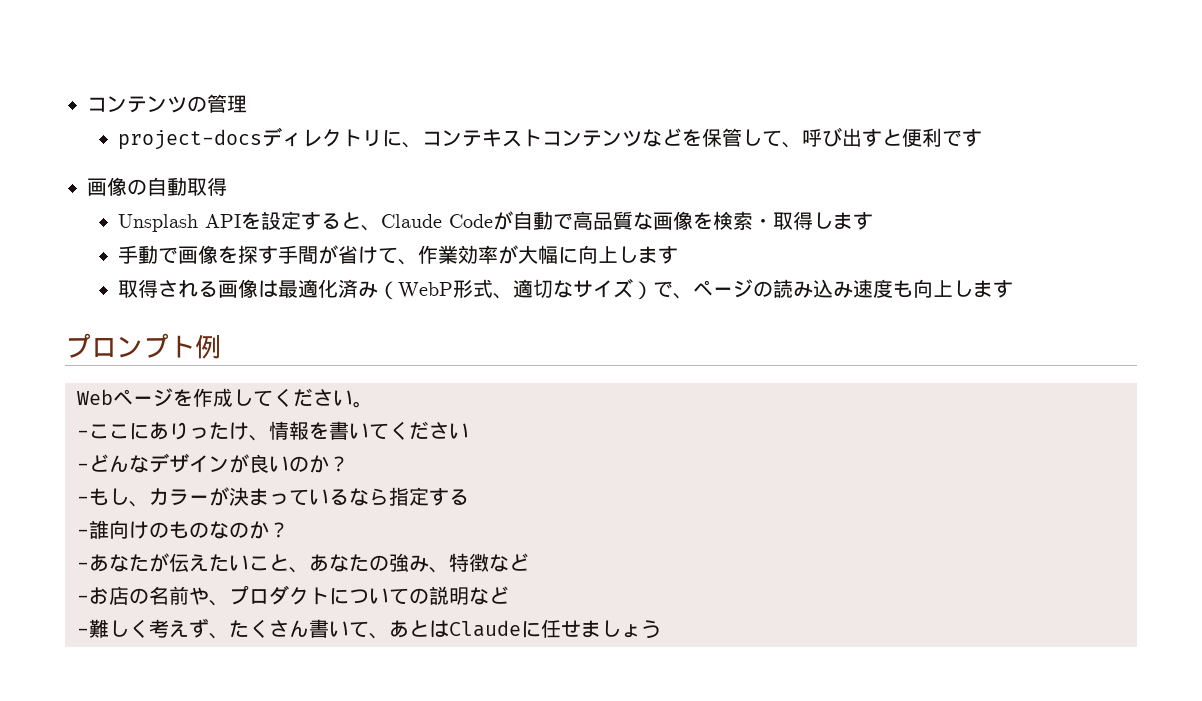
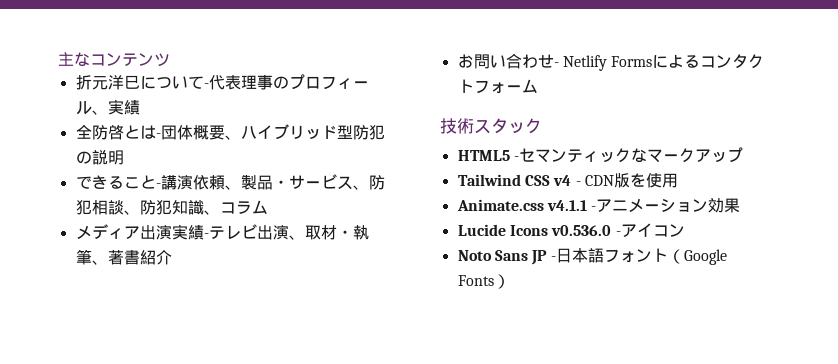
- コンテンツの管理
- project-docsディレクトリに、コンテキストコンテンツなどを保管して、呼び出すと便利です
- 画像の自動取得
- Unsplash APIを設定すると、Claude Codeが自動で高品質な画像を検索・取得します
- 手動で画像を探す手間が省けて、作業効率が大幅に向上します
- 取得される画像は最適化済み（WebP形式、適切なサイズ）で、ページの読み込み速度も向上します
- プロンプト例
- Webページを作成してください。
- -ここにありったけ、情報を書いてください
- -どんなデザインが良いのか？
- -もし、カラーが決まっているなら指定する
- -誰向けのものなのか？
- -あなたが伝えたいこと、あなたの強み、特徴など
- -お店の名前や、プロダクトについての説明など
- -難しく考えず、たくさん書いて、あとはClaudeに任せましょう
+ 主なコンテンツ
+ 折元洋巳について-代表理事のプロフィール、実績
+ 全防啓とは-団体概要、ハイブリッド型防犯の説明
+ できること-講演依頼、製品・サービス、防犯相談、防犯知識、コラム
+ メディア出演実績-テレビ出演、取材・執筆、著書紹介
+ お問い合わせ- Netlify Formsによるコンタクトフォーム
+ 技術スタック
+ HTML5 -セマンティックなマークアップ
+ Tailwind CSS v4 - CDN版を使用
+ Animate.css v4.1.1 -アニメーション効果
+ Lucide Icons v0.536.0 -アイコン
+ Noto Sans JP -日本語フォント（Google Fonts）

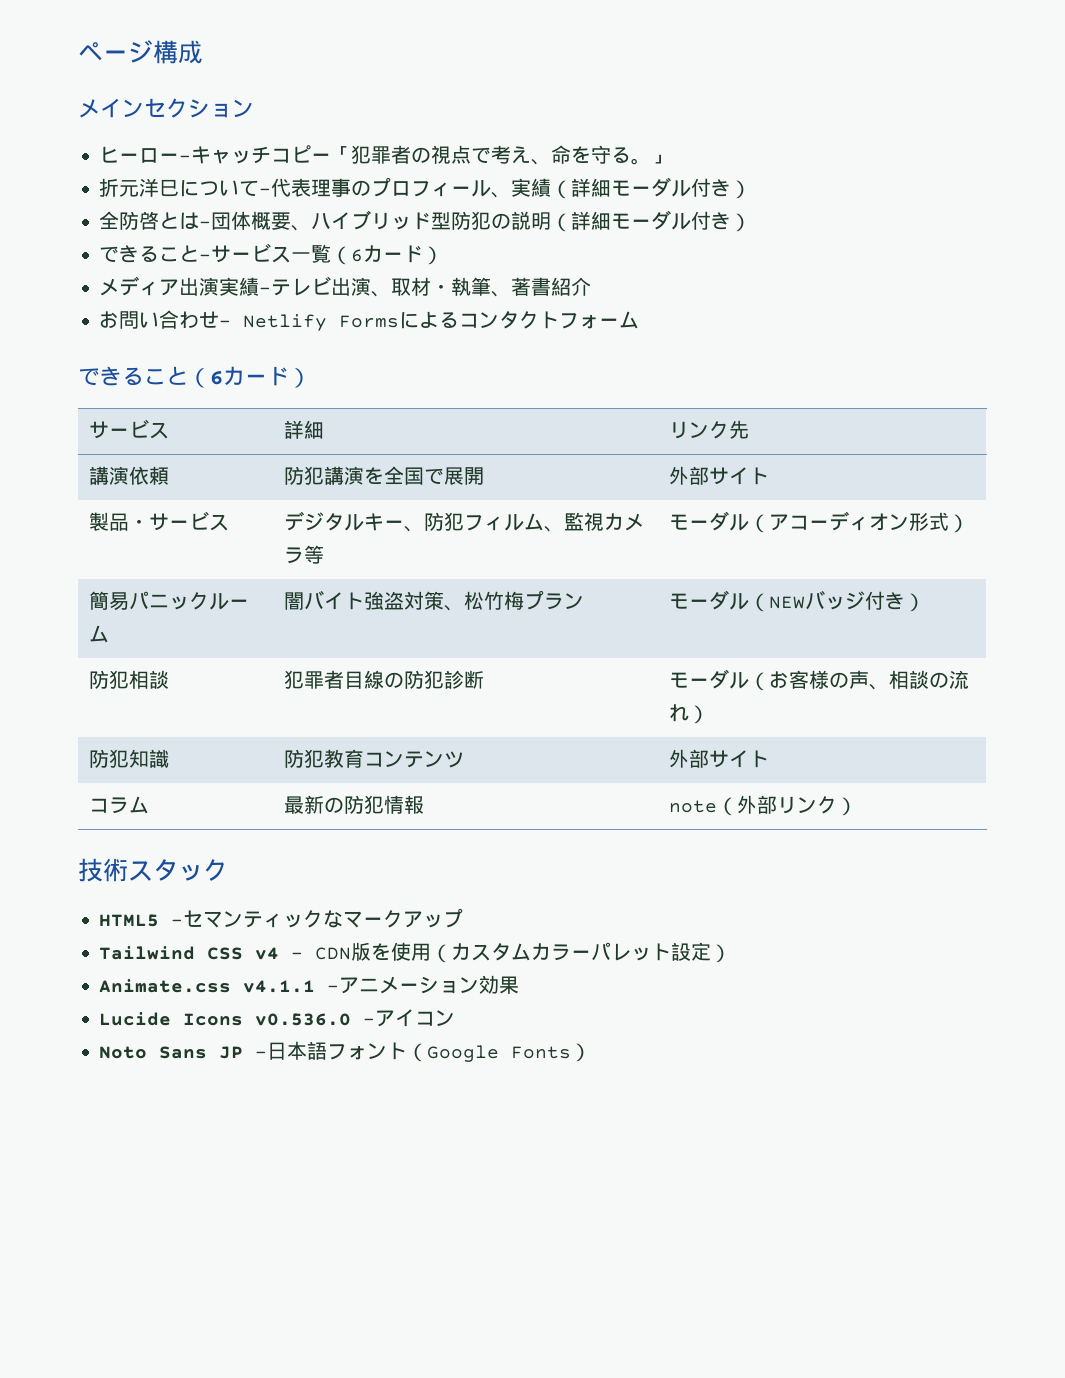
- 主なコンテンツ
+ ページ構成
+ メインセクション
+ ヒーロー-キャッチコピー「犯罪者の視点で考え、命を守る。」
- 折元洋巳について-代表理事のプロフィール、実績
+ 折元洋巳について-代表理事のプロフィール、実績（詳細モーダル付き）
- 全防啓とは-団体概要、ハイブリッド型防犯の説明
+ 全防啓とは-団体概要、ハイブリッド型防犯の説明（詳細モーダル付き）
- できること-講演依頼、製品・サービス、防犯相談、防犯知識、コラム
+ できること-サービス一覧（6カード）
+ できること（6カード）
+ サービス | 詳細 | リンク先
+ 講演依頼 | 防犯講演を全国で展開 | 外部サイト
+ 製品・サービス | デジタルキー、防犯フィルム、監視カメラ等 | モーダル（アコーディオン形式）
+ 簡易パニックルーム | 闇バイト強盗対策、松竹梅プラン | モーダル（NEWバッジ付き）
+ 防犯相談 | 犯罪者目線の防犯診断 | モーダル（お客様の声、相談の流れ）
+ 防犯知識 | 防犯教育コンテンツ | 外部サイト
+ コラム | 最新の防犯情報 | note（外部リンク）
- Tailwind CSS v4 - CDN版を使用
+ Tailwind CSS v4 - CDN版を使用（カスタムカラーパレット設定）

